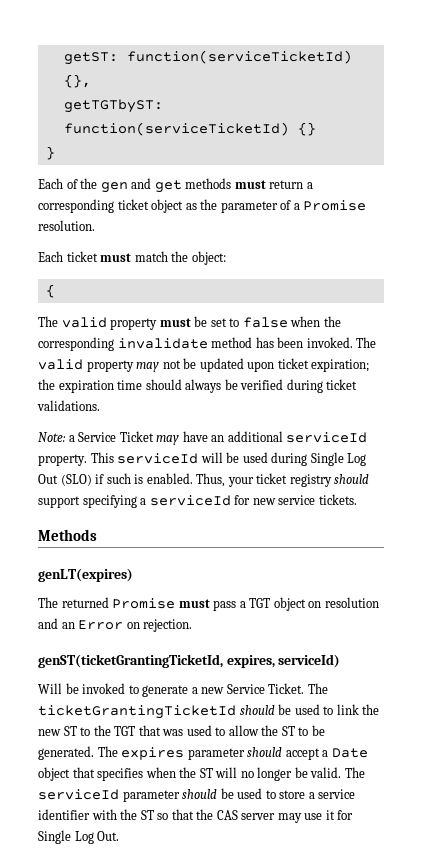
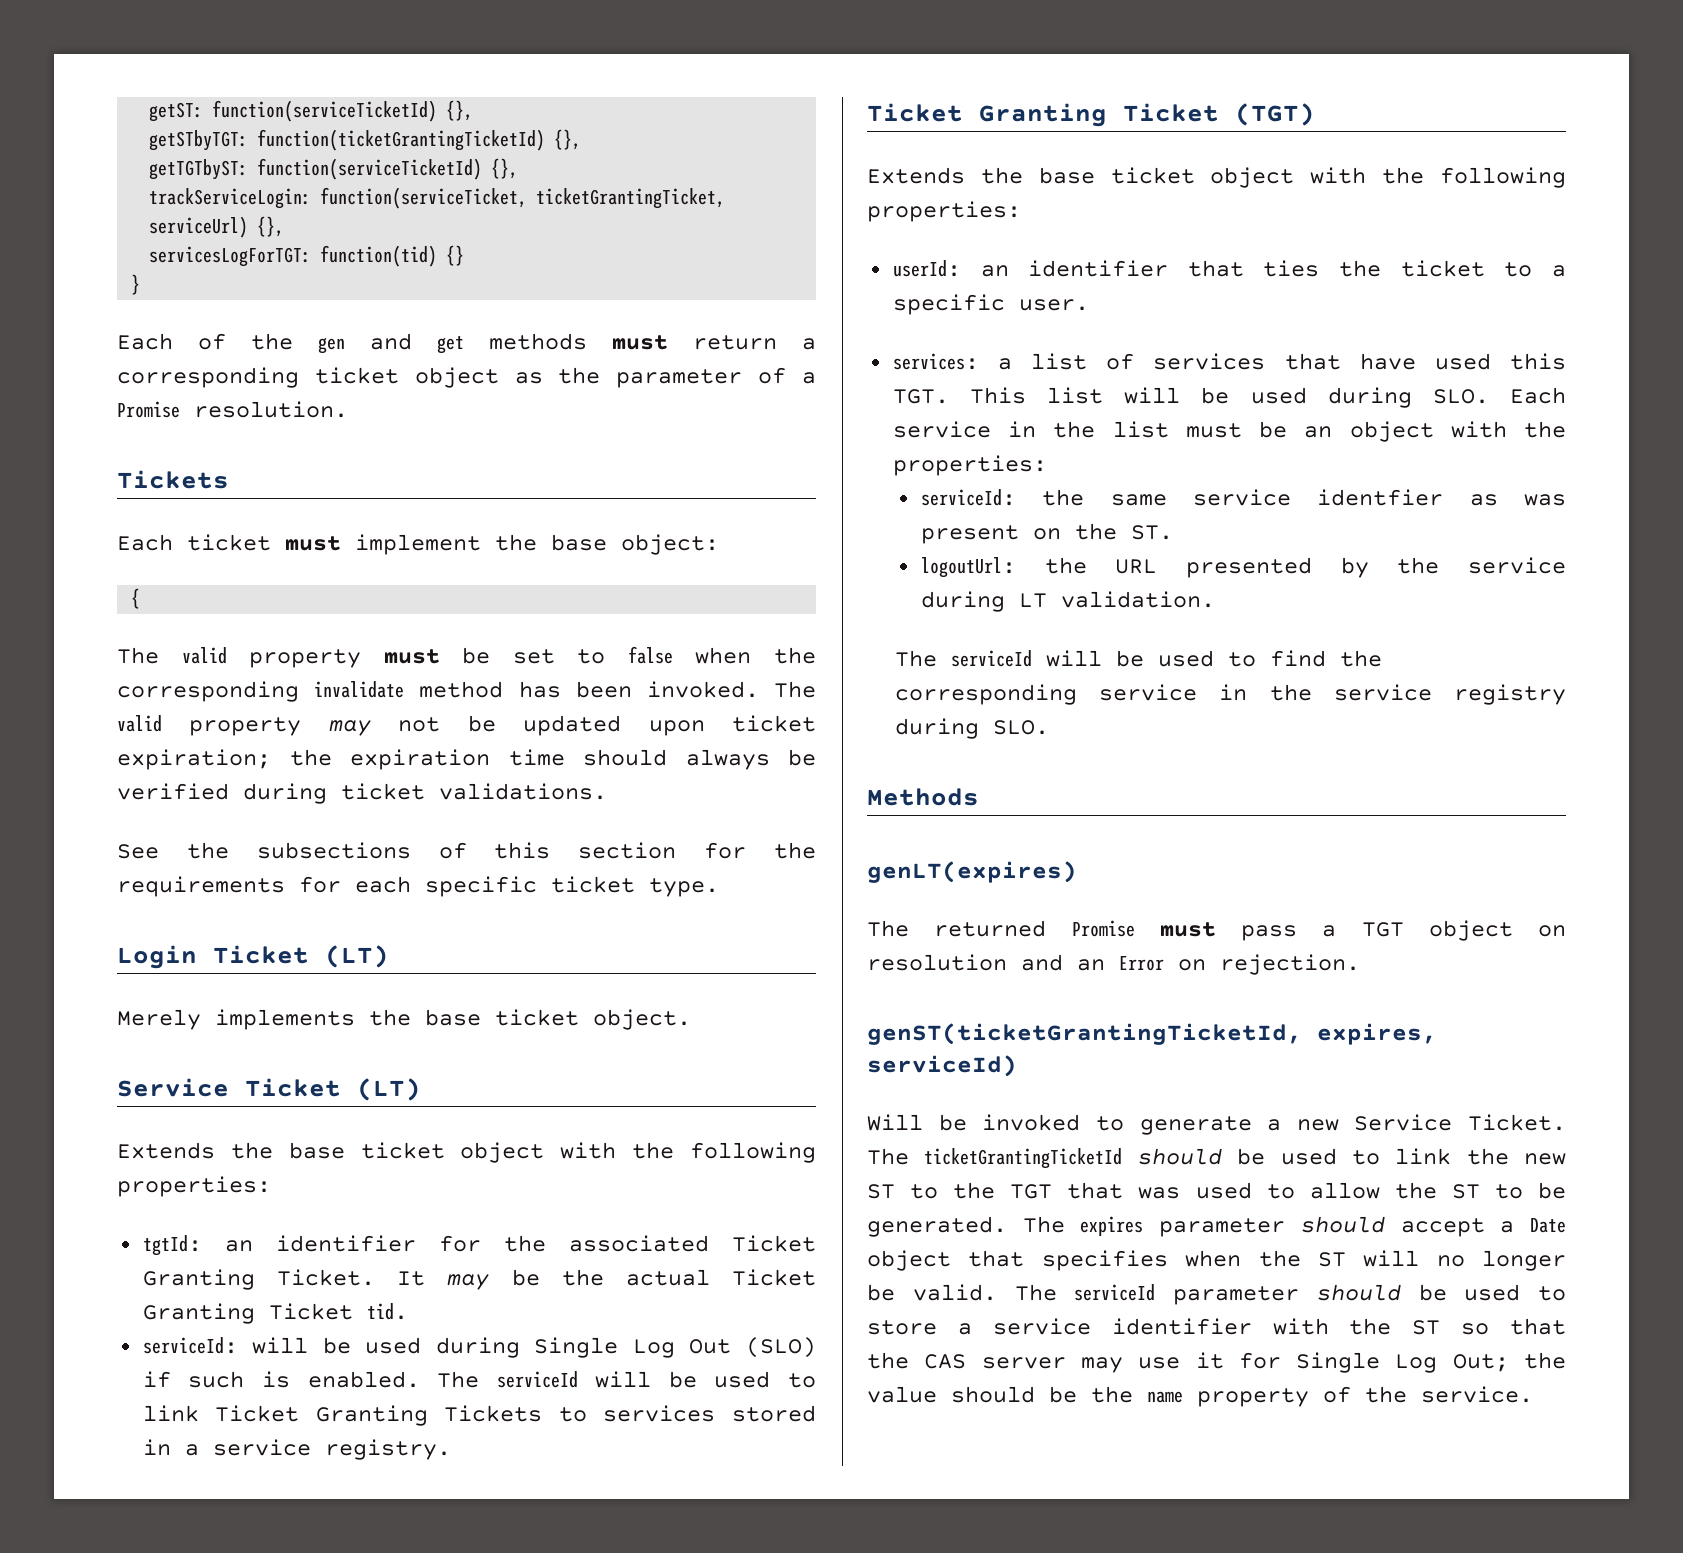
+ getSTbyTGT: function(ticketGrantingTicketId) {},
- getTGTbyST: function(serviceTicketId) {}
+ getTGTbyST: function(serviceTicketId) {},
+ trackServiceLogin: function(serviceTicket, ticketGrantingTicket, serviceUrl) {},
+ servicesLogForTGT: function(tid) {}
  Each of the gen and get methods must return a corresponding ticket object as the parameter of a Promise resolution.
+ Tickets
- Each ticket must match the object:
+ Each ticket must implement the base object:
- Note: a Service Ticket may have an additional serviceId property. This serviceId will be used during Single Log Out (SLO) if such is enabled.
+ See the subsections of this section for the requirements for each specific ticket type.
+ Login Ticket (LT)
+ Merely implements the base ticket object.
+ Service Ticket (LT)
+ Extends the base ticket object with the following properties:
+ tgtId: an identifier for the associated Ticket Granting Ticket. It may be the actual Ticket Granting Ticket tid.
+ serviceId: will be used during Single Log Out (SLO) if such is enabled.
- Thus, your ticket registry should support specifying a serviceId for new service tickets.
+ The serviceId will be used to link Ticket Granting Tickets to services stored in a service registry.
+ Ticket Granting Ticket (TGT)
+ Extends the base ticket object with the following properties:
+ userId: an identifier that ties the ticket to a specific user.
+ services: a list of services that have used this TGT. This list will be used during SLO. Each service in the list must be an object with the properties:
+ serviceId: the same service identfier as was present on the ST.
+ logoutUrl: the URL presented by the service during LT validation.
+ The serviceId will be used to find the corresponding service in the service registry during SLO.
- The serviceId parameter should be used to store a service identifier with the ST so that the CAS server may use it for Single Log Out.
+ The serviceId parameter should be used to store a service identifier with the ST so that the CAS server may use it for Single Log Out; the value should be the name property of the service.

